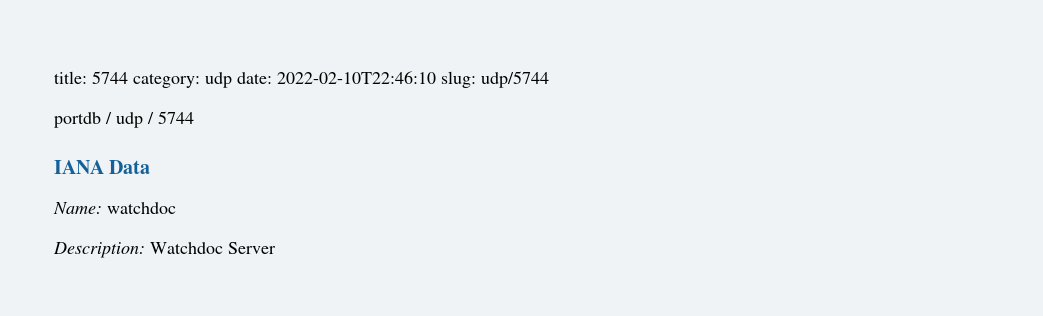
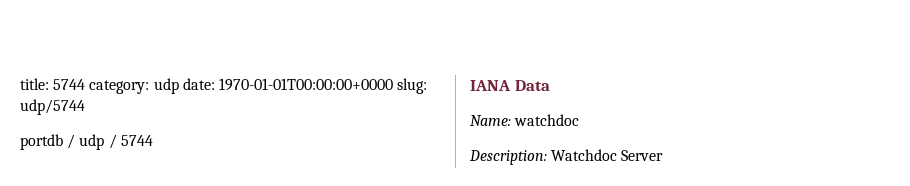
- title: 5744 category: udp date: 2022-02-10T22:46:10 slug: udp/5744
+ title: 5744 category: udp date: 1970-01-01T00:00:00+0000 slug: udp/5744

